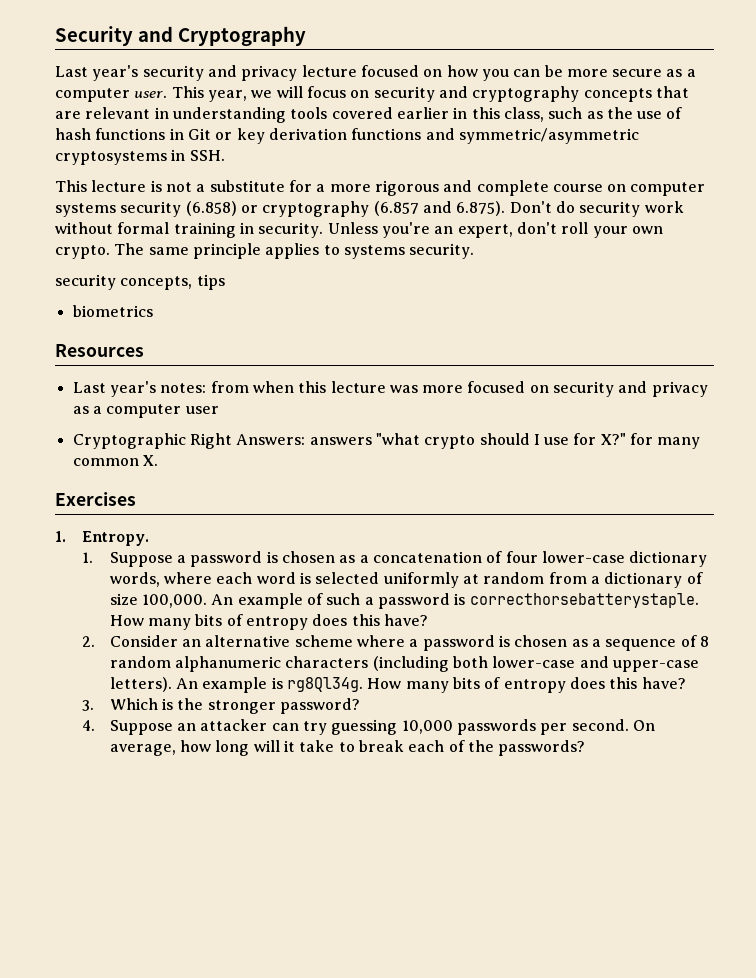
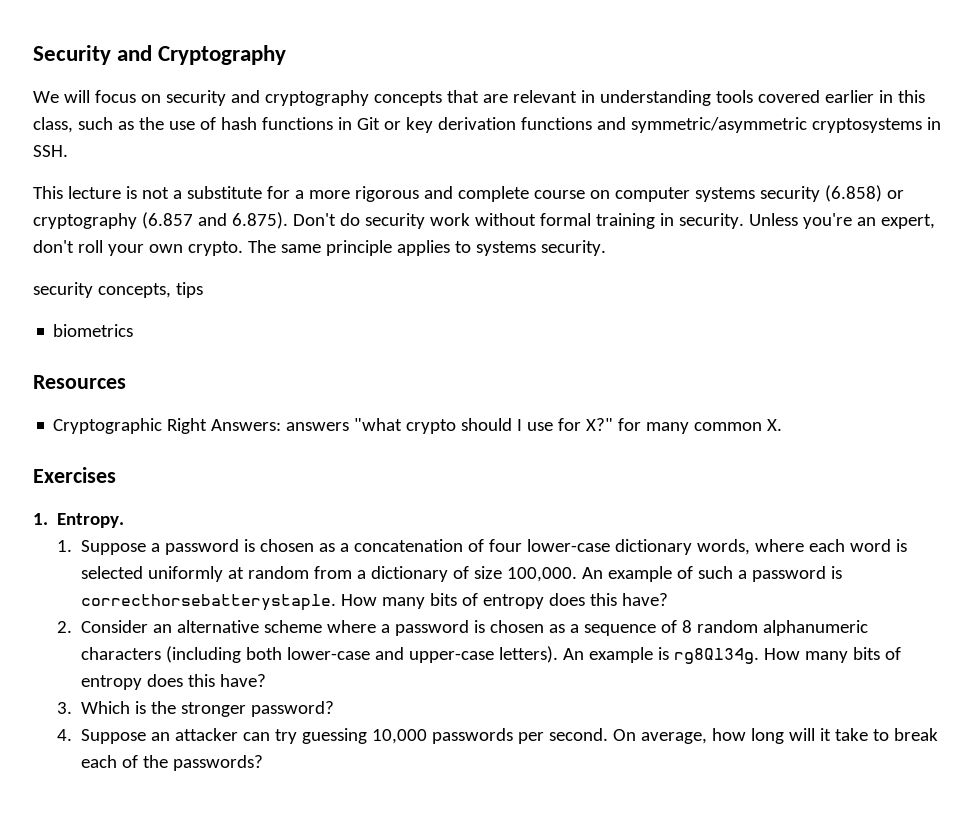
- Last year's security and privacy lecture focused on how you can be more secure as a computer user. This year, we will focus on security and cryptography concepts that are relevant in understanding tools covered earlier in this class, such as the use of hash functions in Git or key derivation functions and symmetric/asymmetric cryptosystems in SSH.
+ We will focus on security and cryptography concepts that are relevant in understanding tools covered earlier in this class, such as the use of hash functions in Git or key derivation functions and symmetric/asymmetric cryptosystems in SSH.
- Last year's notes: from when this lecture was more focused on security and privacy as a computer user

